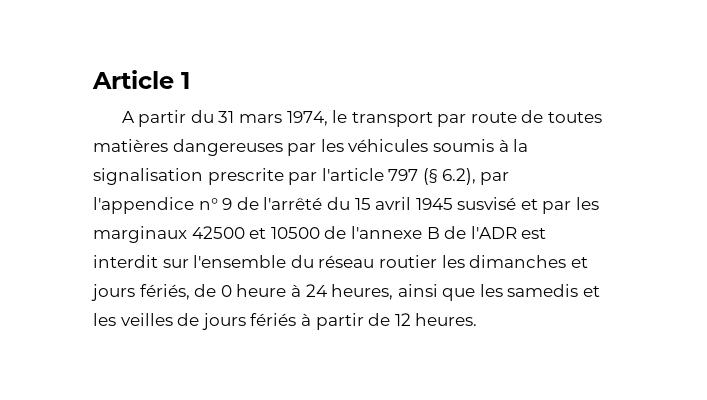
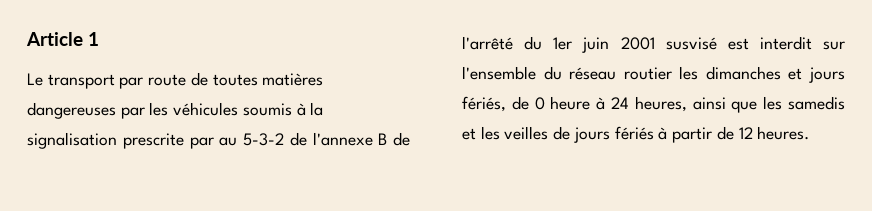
- A partir du 31 mars 1974, le transport par route de toutes matières dangereuses par les véhicules soumis à la signalisation prescrite par l'article 797 (§ 6.2), par l'appendice n° 9 de l'arrêté du 15 avril 1945 susvisé et par les marginaux 42500 et 10500 de l'annexe B de l'ADR est interdit sur l'ensemble du réseau routier les dimanches et jours fériés, de 0 heure à 24 heures, ainsi que les samedis et les veilles de jours fériés à partir de 12 heures.
+ Le transport par route de toutes matières dangereuses par les véhicules soumis à la signalisation prescrite par au 5-3-2 de l'annexe B de l'arrêté du 1er juin 2001 susvisé est interdit sur l'ensemble du réseau routier les dimanches et jours fériés, de 0 heure à 24 heures, ainsi que les samedis et les veilles de jours fériés à partir de 12 heures.

